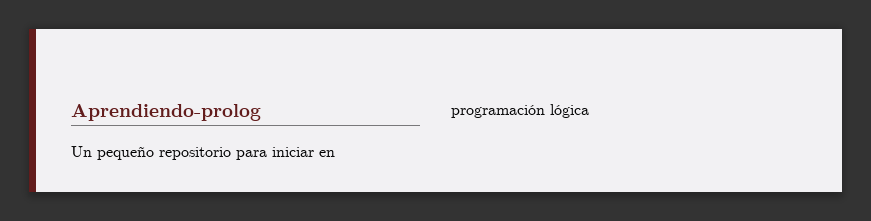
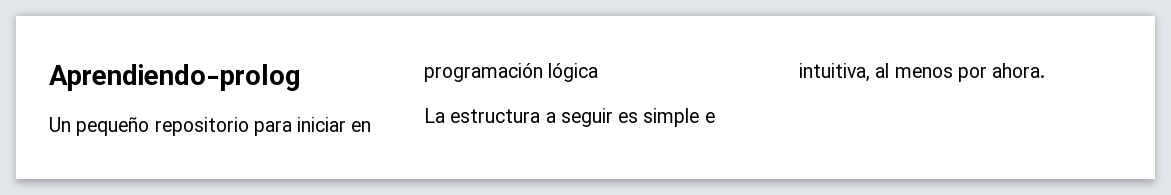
+ La estructura a seguir es simple e intuitiva, al menos por ahora.

